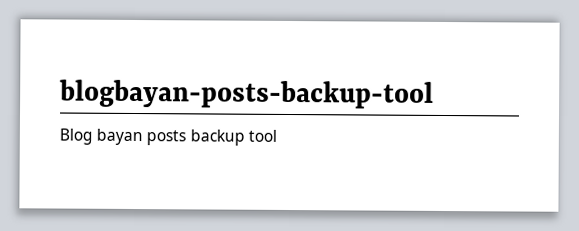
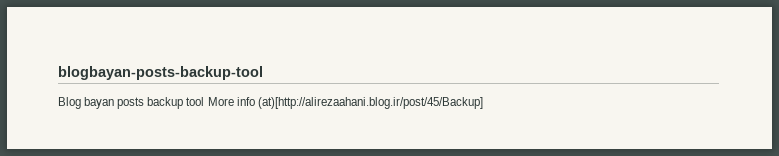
- Blog bayan posts backup tool
+ Blog bayan posts backup tool More info (at)[http://alirezaahani.blog.ir/post/45/Backup]

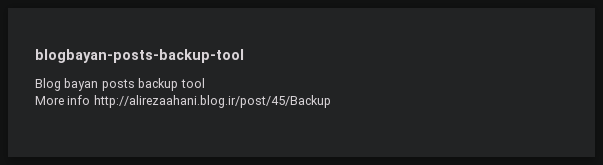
- Blog bayan posts backup tool More info (at)[http://alirezaahani.blog.ir/post/45/Backup]
+ Blog bayan posts backup tool
+ More info http://alirezaahani.blog.ir/post/45/Backup

